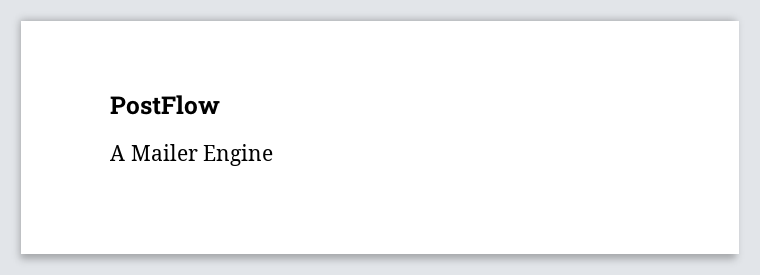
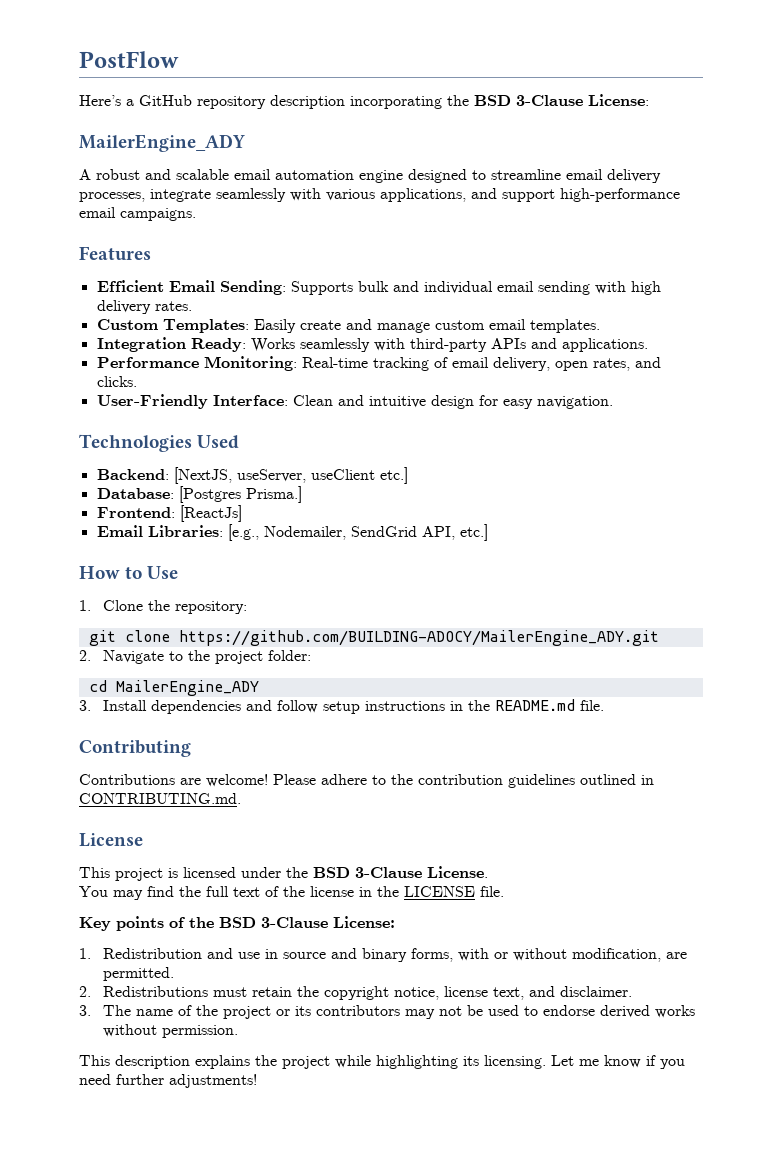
- A Mailer Engine
+ Here’s a GitHub repository description incorporating the BSD 3-Clause License:
+ MailerEngine_ADY
+ A robust and scalable email automation engine designed to streamline email delivery processes, integrate seamlessly with various applications, and support high-performance email campaigns.
+ Features
+ Efficient Email Sending: Supports bulk and individual email sending with high delivery rates.
+ Custom Templates: Easily create and manage custom email templates.
+ Integration Ready: Works seamlessly with third-party APIs and applications.
+ Performance Monitoring: Real-time tracking of email delivery, open rates, and clicks.
+ User-Friendly Interface: Clean and intuitive design for easy navigation.
+ Technologies Used
+ Backend: [NextJS, useServer, useClient etc.]
+ Database: [Postgres Prisma.]
+ Frontend: [ReactJs]
+ Email Libraries: [e.g., Nodemailer, SendGrid API, etc.]
+ How to Use
+ 1. Clone the repository:
+ git clone https://github.com/BUILDING-ADOCY/MailerEngine_ADY.git
+ 2. Navigate to the project folder:
+ cd MailerEngine_ADY
+ 3. Install dependencies and follow setup instructions in the README.md file.
+ Contributing
+ Contributions are welcome! Please adhere to the contribution guidelines outlined in CONTRIBUTING.md.
+ License
+ This project is licensed under the BSD 3-Clause License.
+ You may find the full text of the license in the LICENSE file.
+ Key points of the BSD 3-Clause License:
+ 1. Redistribution and use in source and binary forms, with or without modification, are permitted.
+ 2. Redistributions must retain the copyright notice, license text, and disclaimer.
+ 3. The name of the project or its contributors may not be used to endorse derived works without permission.
+ This description explains the project while highlighting its licensing. Let me know if you need further adjustments!

